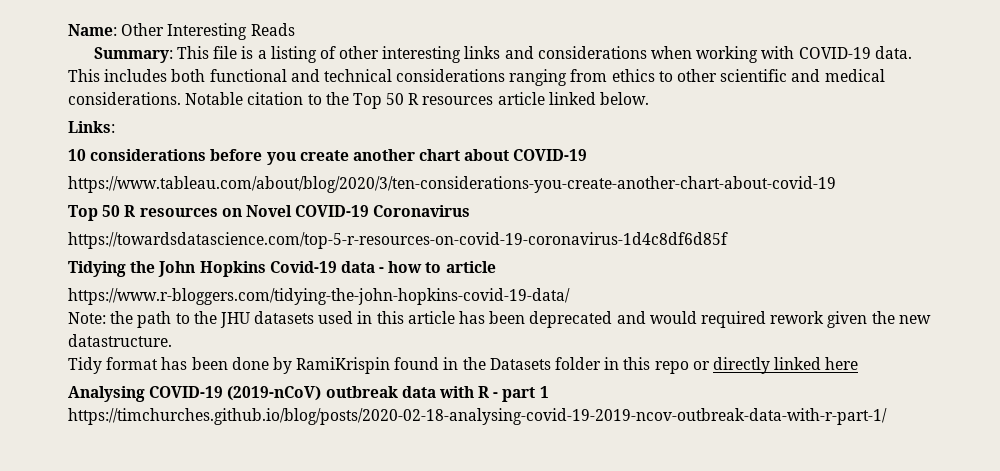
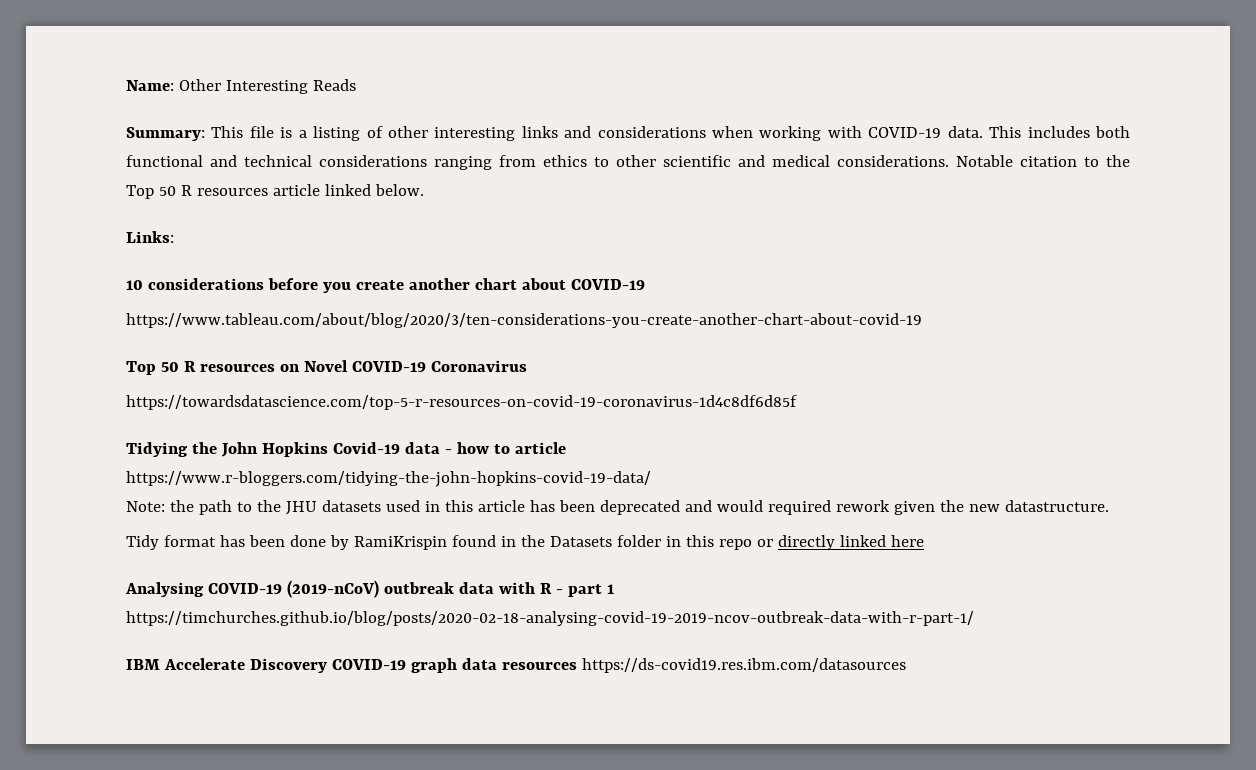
+ IBM Accelerate Discovery COVID-19 graph data resources https://ds-covid19.res.ibm.com/datasources

